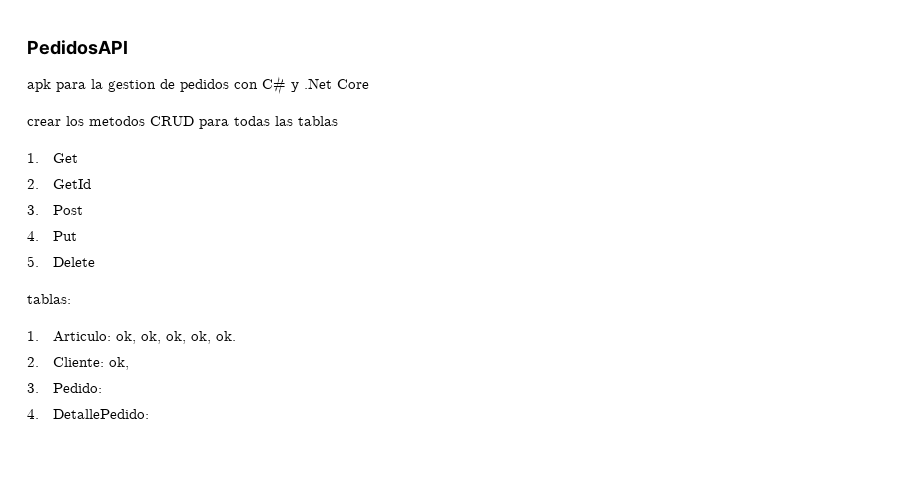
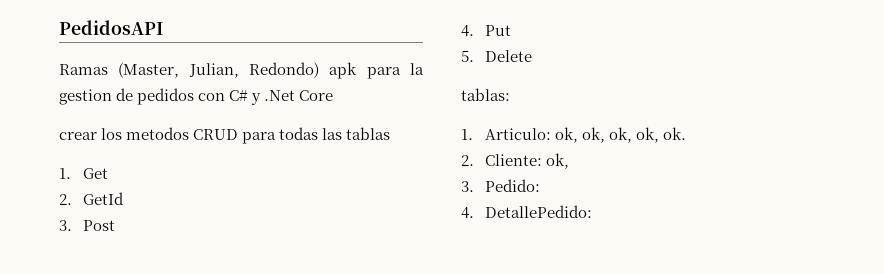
- apk para la gestion de pedidos con C# y .Net Core
+ Ramas (Master, Julian, Redondo) apk para la gestion de pedidos con C# y .Net Core

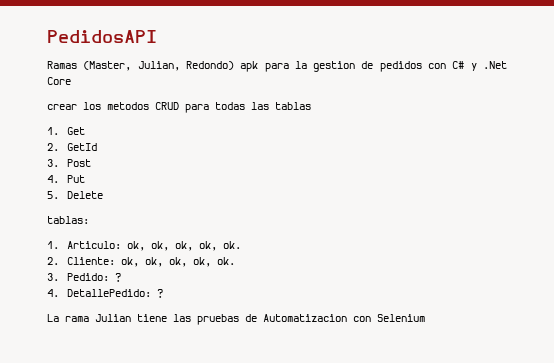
- 2. Cliente: ok,
+ 2. Cliente: ok, ok, ok, ok, ok.
- 3. Pedido:
+ 3. Pedido: ?
- 4. DetallePedido:
+ 4. DetallePedido: ?
+ La rama Julian tiene las pruebas de Automatizacion con Selenium

